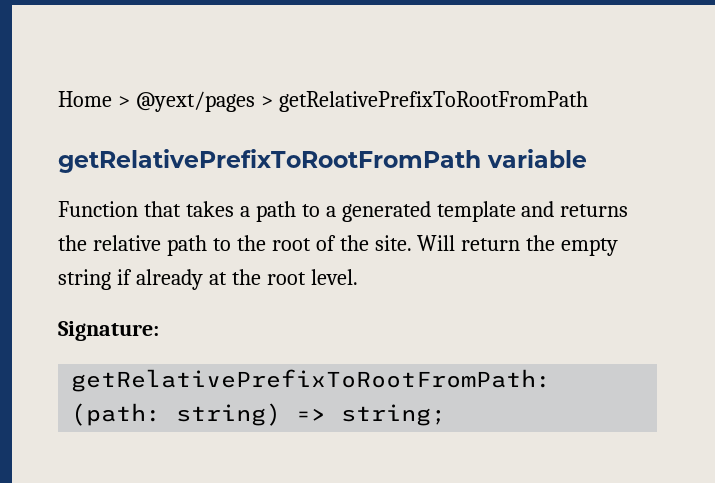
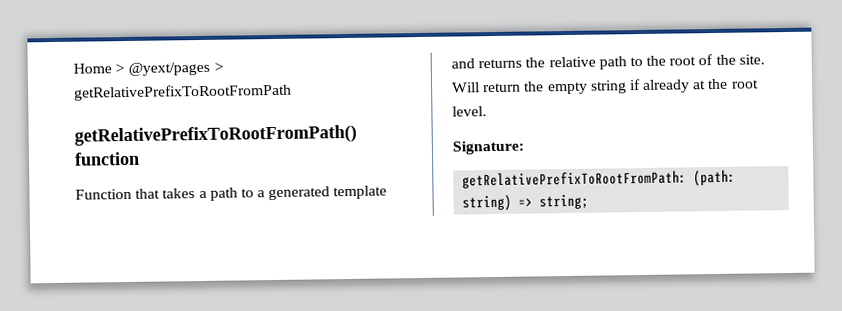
- getRelativePrefixToRootFromPath variable
+ getRelativePrefixToRootFromPath() function

